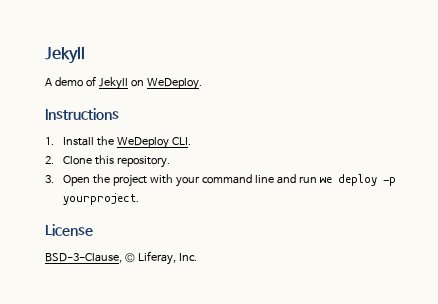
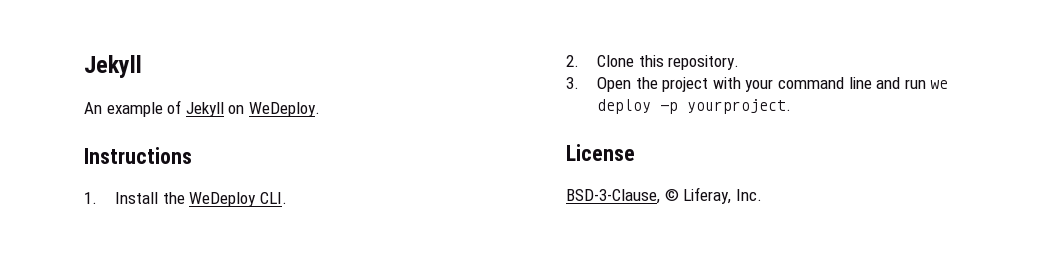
- A demo of Jekyll on WeDeploy.
+ An example of Jekyll on WeDeploy.

